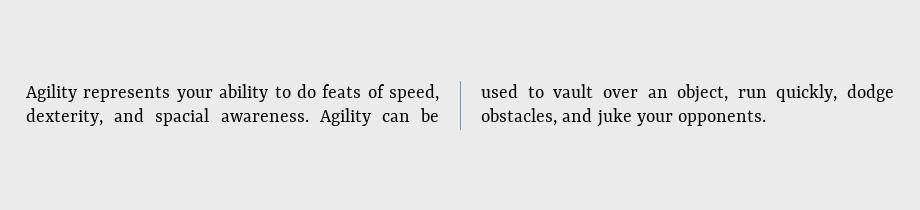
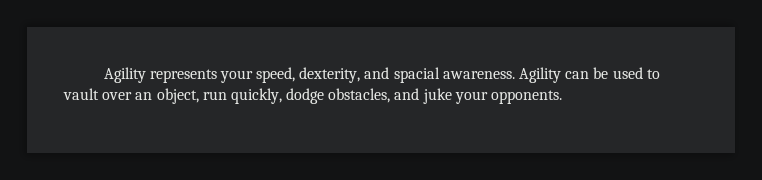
- Agility represents your ability to do feats of speed, dexterity, and spacial awareness.
+ Agility represents your speed, dexterity, and spacial awareness.

